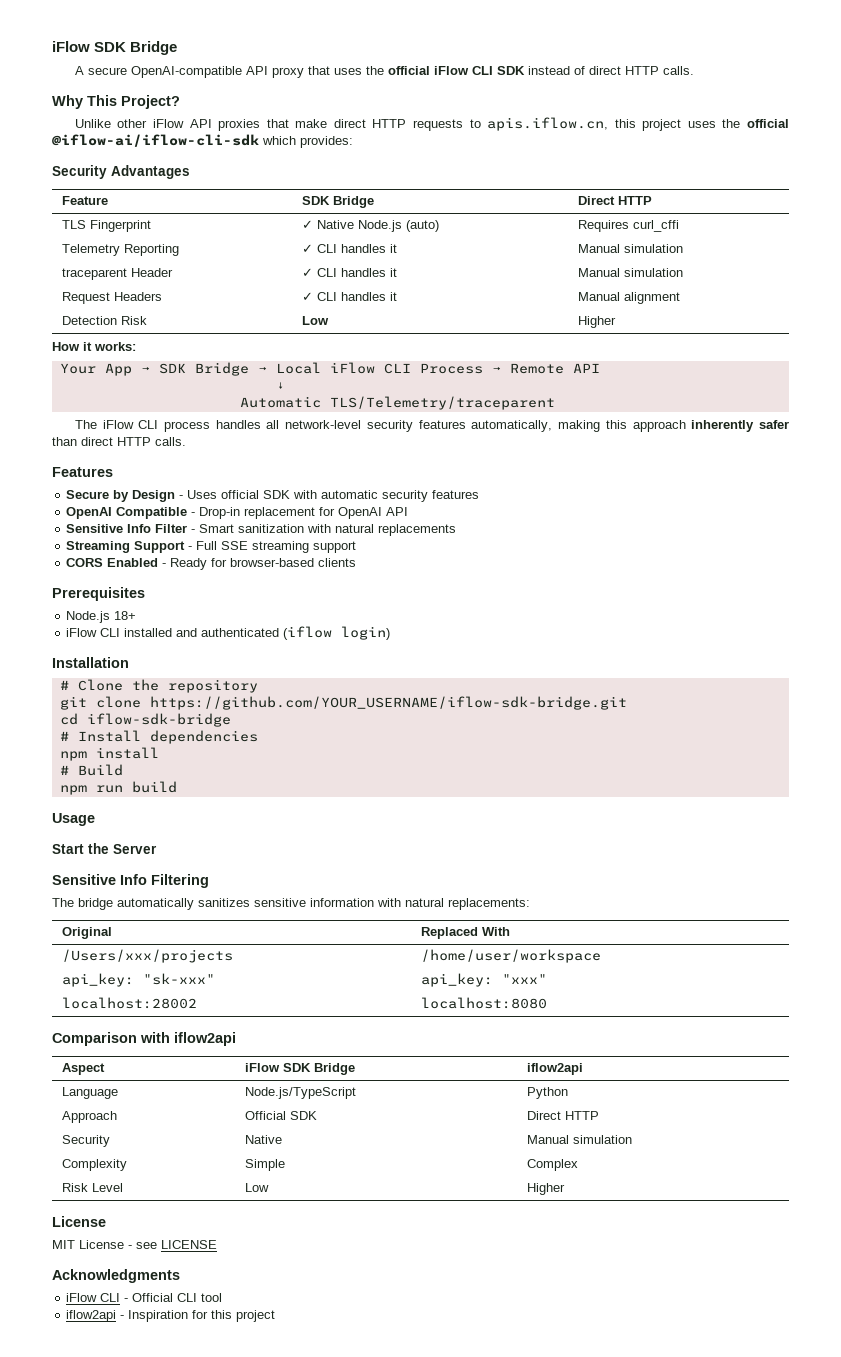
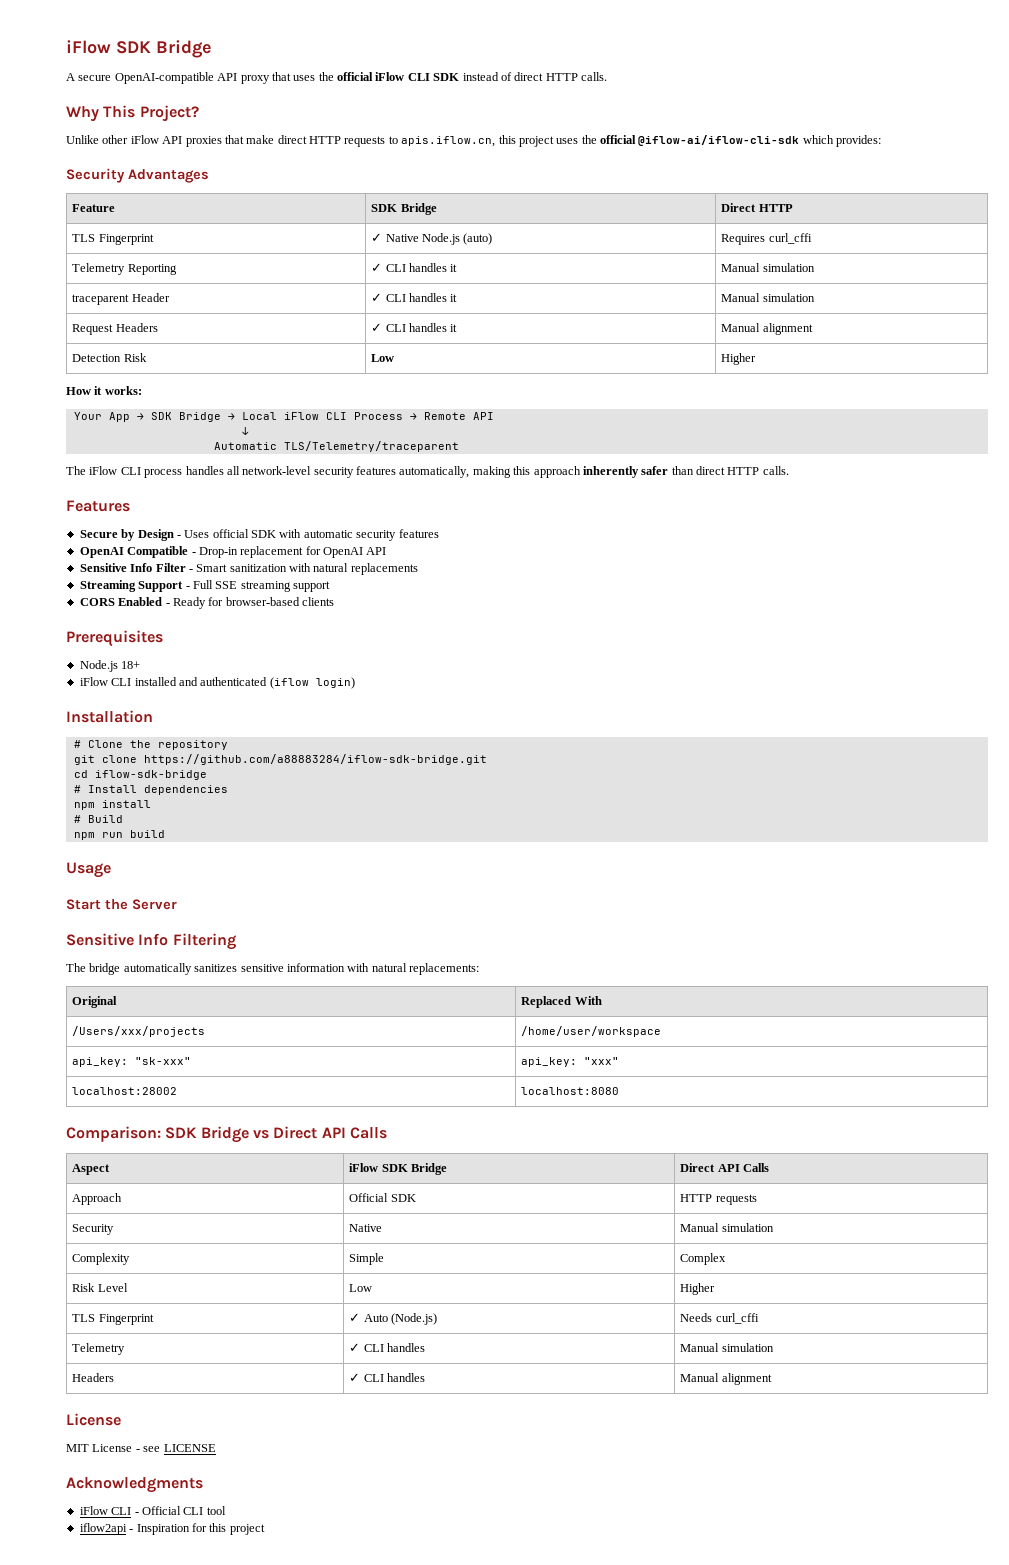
- git clone https://github.com/YOUR_USERNAME/iflow-sdk-bridge.git
+ git clone https://github.com/a88883284/iflow-sdk-bridge.git
- Comparison with iflow2api
+ Comparison: SDK Bridge vs Direct API Calls
- Aspect | iFlow SDK Bridge | iflow2api
- Language | Node.js/TypeScript | Python
+ Aspect | iFlow SDK Bridge | Direct API Calls
- Approach | Official SDK | Direct HTTP
+ Approach | Official SDK | HTTP requests
+ TLS Fingerprint | ✓ Auto (Node.js) | Needs curl_cffi
+ Telemetry | ✓ CLI handles | Manual simulation
+ Headers | ✓ CLI handles | Manual alignment

